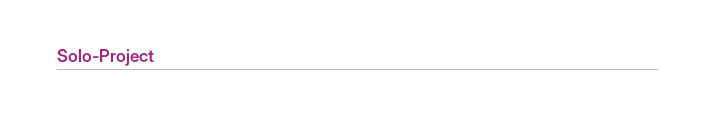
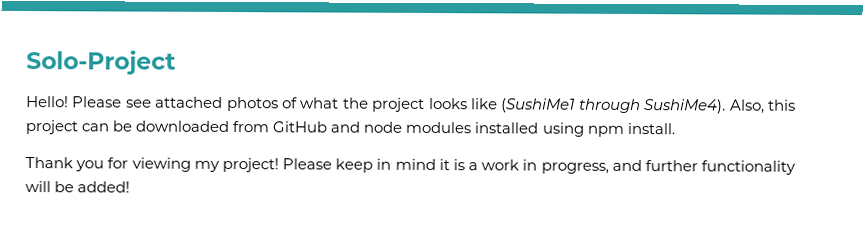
+ Hello! Please see attached photos of what the project looks like (SushiMe1 through SushiMe4). Also, this project can be downloaded from GitHub and node modules installed using npm install.
+ Thank you for viewing my project! Please keep in mind it is a work in progress, and further functionality will be added!

